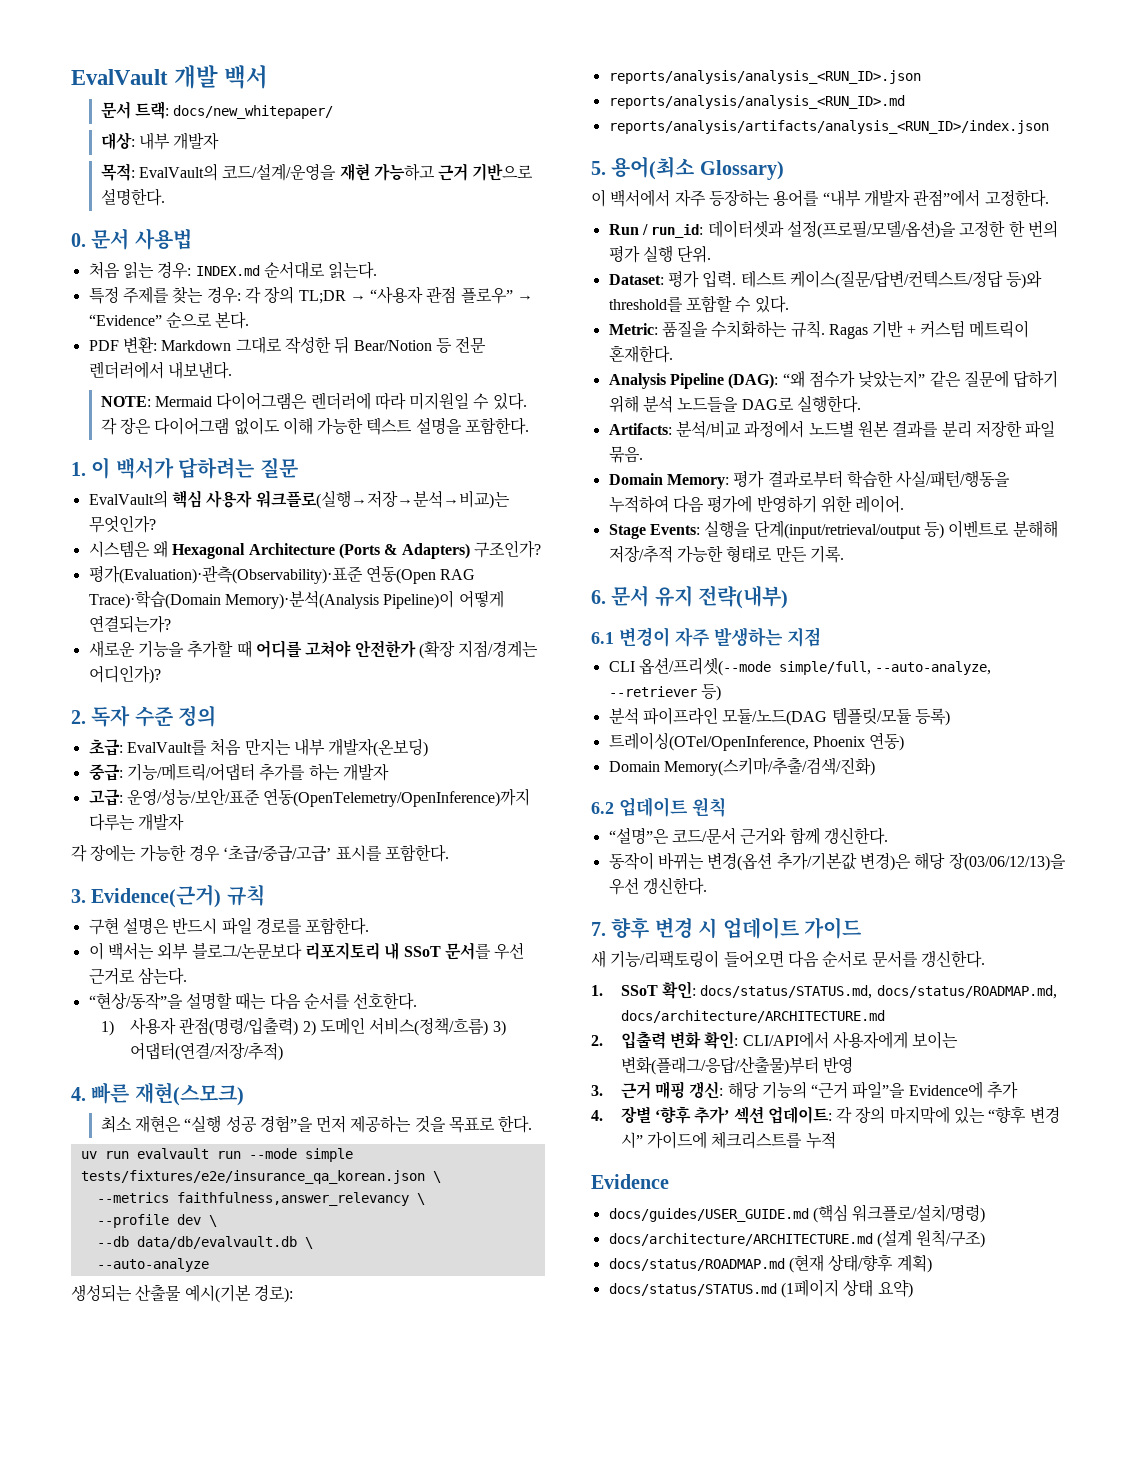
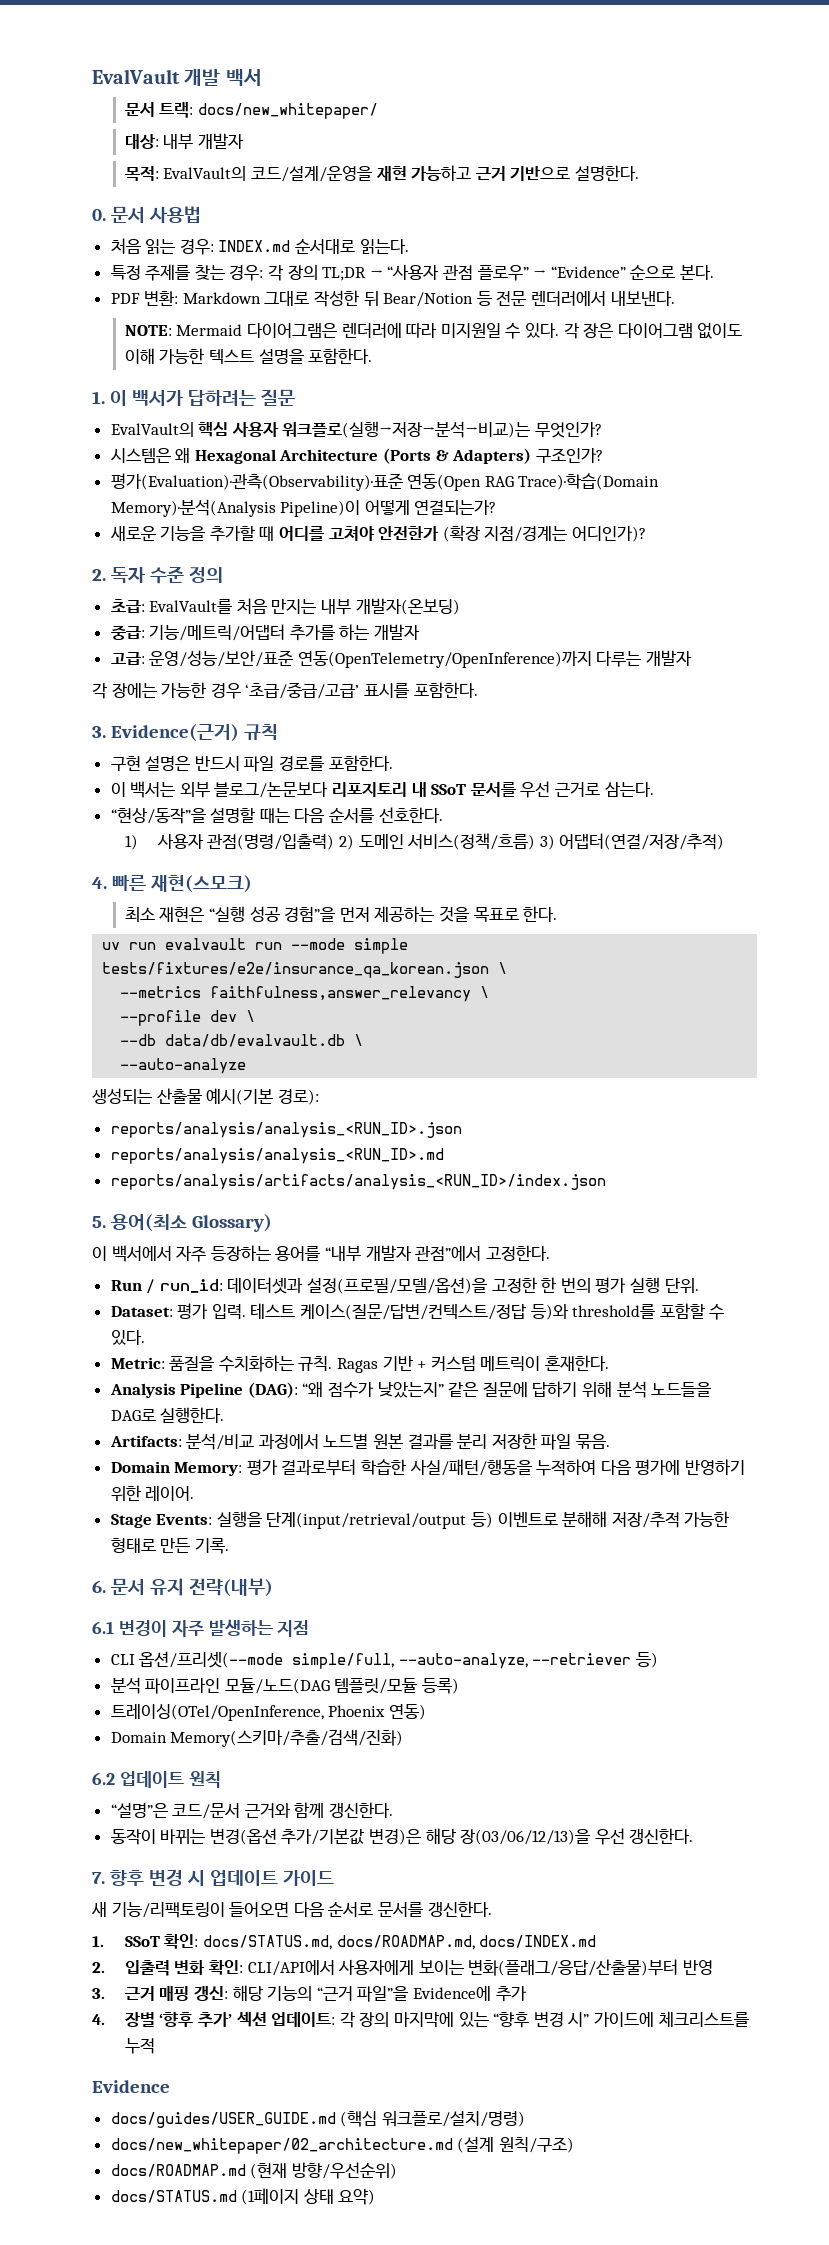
- 1. SSoT 확인: docs/status/STATUS.md, docs/status/ROADMAP.md, docs/architecture/ARCHITECTURE.md
+ 1. SSoT 확인: docs/STATUS.md, docs/ROADMAP.md, docs/INDEX.md
- docs/architecture/ARCHITECTURE.md (설계 원칙/구조)
+ docs/new_whitepaper/02_architecture.md (설계 원칙/구조)
- docs/status/ROADMAP.md (현재 상태/향후 계획)
- docs/status/STATUS.md (1페이지 상태 요약)
+ docs/ROADMAP.md (현재 방향/우선순위)
+ docs/STATUS.md (1페이지 상태 요약)

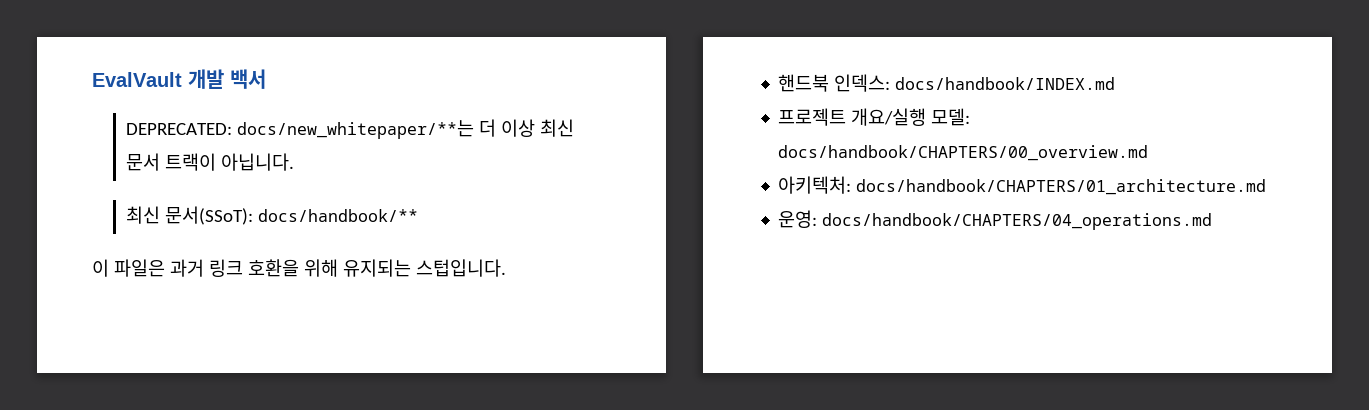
- 문서 트랙: docs/new_whitepaper/
- 대상: 내부 개발자
- 목적: EvalVault의 코드/설계/운영을 재현 가능하고 근거 기반으로 설명한다.
- 0. 문서 사용법
- 처음 읽는 경우: INDEX.md 순서대로 읽는다.
- 특정 주제를 찾는 경우: 각 장의 TL;DR → “사용자 관점 플로우” → “Evidence” 순으로 본다.
- PDF 변환: Markdown 그대로 작성한 뒤 Bear/Notion 등 전문 렌더러에서 내보낸다.
- NOTE: Mermaid 다이어그램은 렌더러에 따라 미지원일 수 있다. 각 장은 다이어그램 없이도 이해 가능한 텍스트 설명을 포함한다.
- 1. 이 백서가 답하려는 질문
- EvalVault의 핵심 사용자 워크플로(실행→저장→분석→비교)는 무엇인가?
- 시스템은 왜 Hexagonal Architecture (Ports & Adapters) 구조인가?
- 평가(Evaluation)·관측(Observability)·표준 연동(Open RAG Trace)·학습(Domain Memory)·분석(Analysis Pipeline)이 어떻게 연결되는가?
- 새로운 기능을 추가할 때 어디를 고쳐야 안전한가 (확장 지점/경계는 어디인가)?
- 2. 독자 수준 정의
- 초급: EvalVault를 처음 만지는 내부 개발자(온보딩)
- 중급: 기능/메트릭/어댑터 추가를 하는 개발자
- 고급: 운영/성능/보안/표준 연동(OpenTelemetry/OpenInference)까지 다루는 개발자
- 각 장에는 가능한 경우 ‘초급/중급/고급’ 표시를 포함한다.
- 3. Evidence(근거) 규칙
- 구현 설명은 반드시 파일 경로를 포함한다.
- 이 백서는 외부 블로그/논문보다 리포지토리 내 SSoT 문서를 우선 근거로 삼는다.
- “현상/동작”을 설명할 때는 다음 순서를 선호한다.
- 1) 사용자 관점(명령/입출력) 2) 도메인 서비스(정책/흐름) 3) 어댑터(연결/저장/추적)
- 4. 빠른 재현(스모크)
- 최소 재현은 “실행 성공 경험”을 먼저 제공하는 것을 목표로 한다.
- uv run evalvault run --mode simple tests/fixtures/e2e/insurance_qa_korean.json \
- --metrics faithfulness,answer_relevancy \
- --profile dev \
- --db data/db/evalvault.db \
- --auto-analyze
- 생성되는 산출물 예시(기본 경로):
- reports/analysis/analysis_<RUN_ID>.json
- reports/analysis/analysis_<RUN_ID>.md
- reports/analysis/artifacts/analysis_<RUN_ID>/index.json
- 5. 용어(최소 Glossary)
- 이 백서에서 자주 등장하는 용어를 “내부 개발자 관점”에서 고정한다.
- Run / run_id: 데이터셋과 설정(프로필/모델/옵션)을 고정한 한 번의 평가 실행 단위.
- Dataset: 평가 입력. 테스트 케이스(질문/답변/컨텍스트/정답 등)와 threshold를 포함할 수 있다.
- Metric: 품질을 수치화하는 규칙. Ragas 기반 + 커스텀 메트릭이 혼재한다.
- Analysis Pipeline (DAG): “왜 점수가 낮았는지” 같은 질문에 답하기 위해 분석 노드들을 DAG로 실행한다.
- Artifacts: 분석/비교 과정에서 노드별 원본 결과를 분리 저장한 파일 묶음.
- Domain Memory: 평가 결과로부터 학습한 사실/패턴/행동을 누적하여 다음 평가에 반영하기 위한 레이어.
- Stage Events: 실행을 단계(input/retrieval/output 등) 이벤트로 분해해 저장/추적 가능한 형태로 만든 기록.
- 6. 문서 유지 전략(내부)
- 6.1 변경이 자주 발생하는 지점
- CLI 옵션/프리셋(--mode simple/full, --auto-analyze, --retriever 등)
- 분석 파이프라인 모듈/노드(DAG 템플릿/모듈 등록)
- 트레이싱(OTel/OpenInference, Phoenix 연동)
- Domain Memory(스키마/추출/검색/진화)
- 6.2 업데이트 원칙
- “설명”은 코드/문서 근거와 함께 갱신한다.
- 동작이 바뀌는 변경(옵션 추가/기본값 변경)은 해당 장(03/06/12/13)을 우선 갱신한다.
- 7. 향후 변경 시 업데이트 가이드
- 새 기능/리팩토링이 들어오면 다음 순서로 문서를 갱신한다.
- 1. SSoT 확인: docs/STATUS.md, docs/ROADMAP.md, docs/INDEX.md
- 2. 입출력 변화 확인: CLI/API에서 사용자에게 보이는 변화(플래그/응답/산출물)부터 반영
- 3. 근거 매핑 갱신: 해당 기능의 “근거 파일”을 Evidence에 추가
- 4. 장별 ‘향후 추가’ 섹션 업데이트: 각 장의 마지막에 있는 “향후 변경 시” 가이드에 체크리스트를 누적
- Evidence
- docs/guides/USER_GUIDE.md (핵심 워크플로/설치/명령)
- docs/new_whitepaper/02_architecture.md (설계 원칙/구조)
- docs/ROADMAP.md (현재 방향/우선순위)
- docs/STATUS.md (1페이지 상태 요약)
+ DEPRECATED: docs/new_whitepaper/**는 더 이상 최신 문서 트랙이 아닙니다.
+ 최신 문서(SSoT): docs/handbook/**
+ 이 파일은 과거 링크 호환을 위해 유지되는 스텁입니다.
+ 핸드북 인덱스: docs/handbook/INDEX.md
+ 프로젝트 개요/실행 모델: docs/handbook/CHAPTERS/00_overview.md
+ 아키텍처: docs/handbook/CHAPTERS/01_architecture.md
+ 운영: docs/handbook/CHAPTERS/04_operations.md

